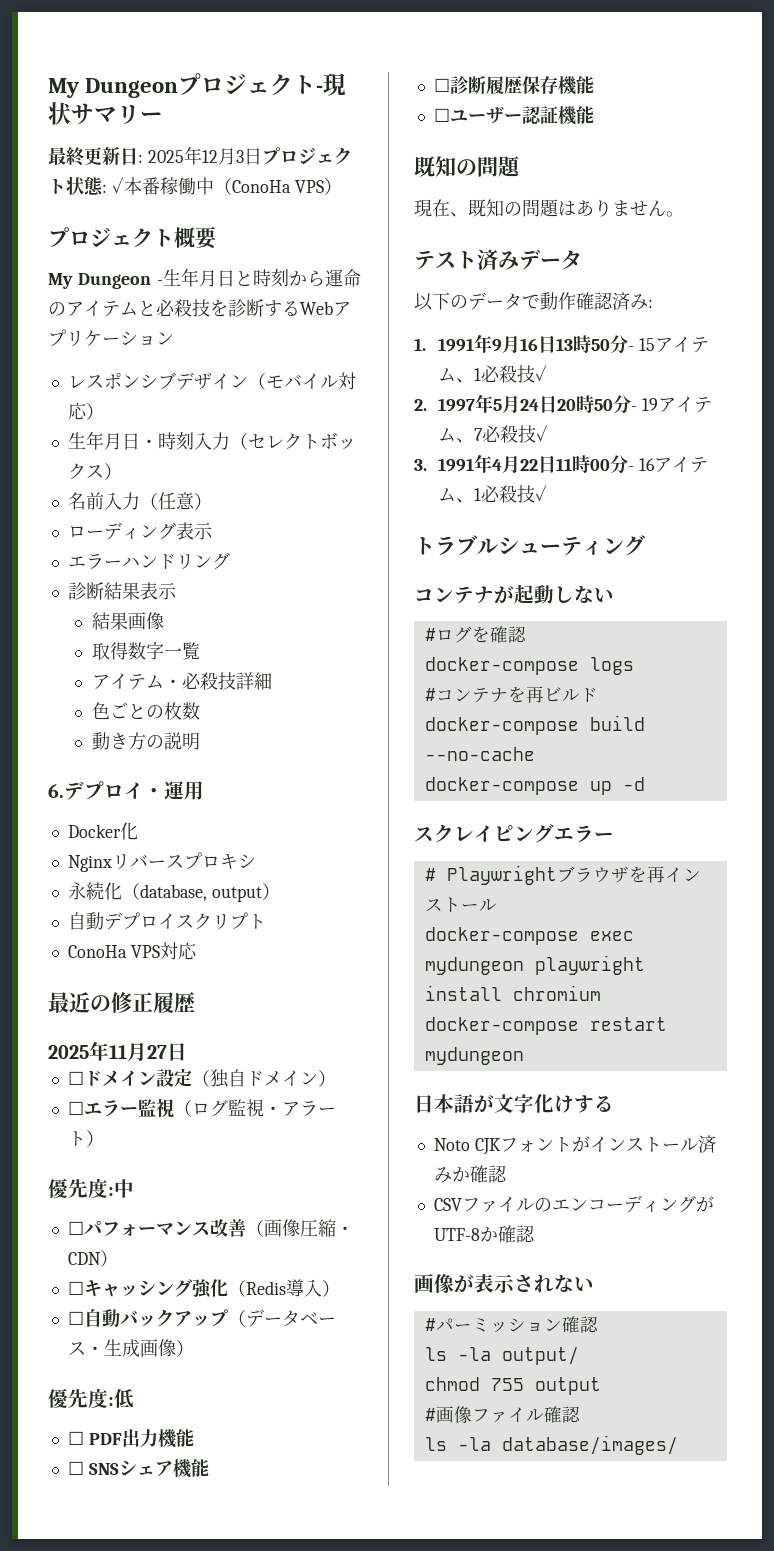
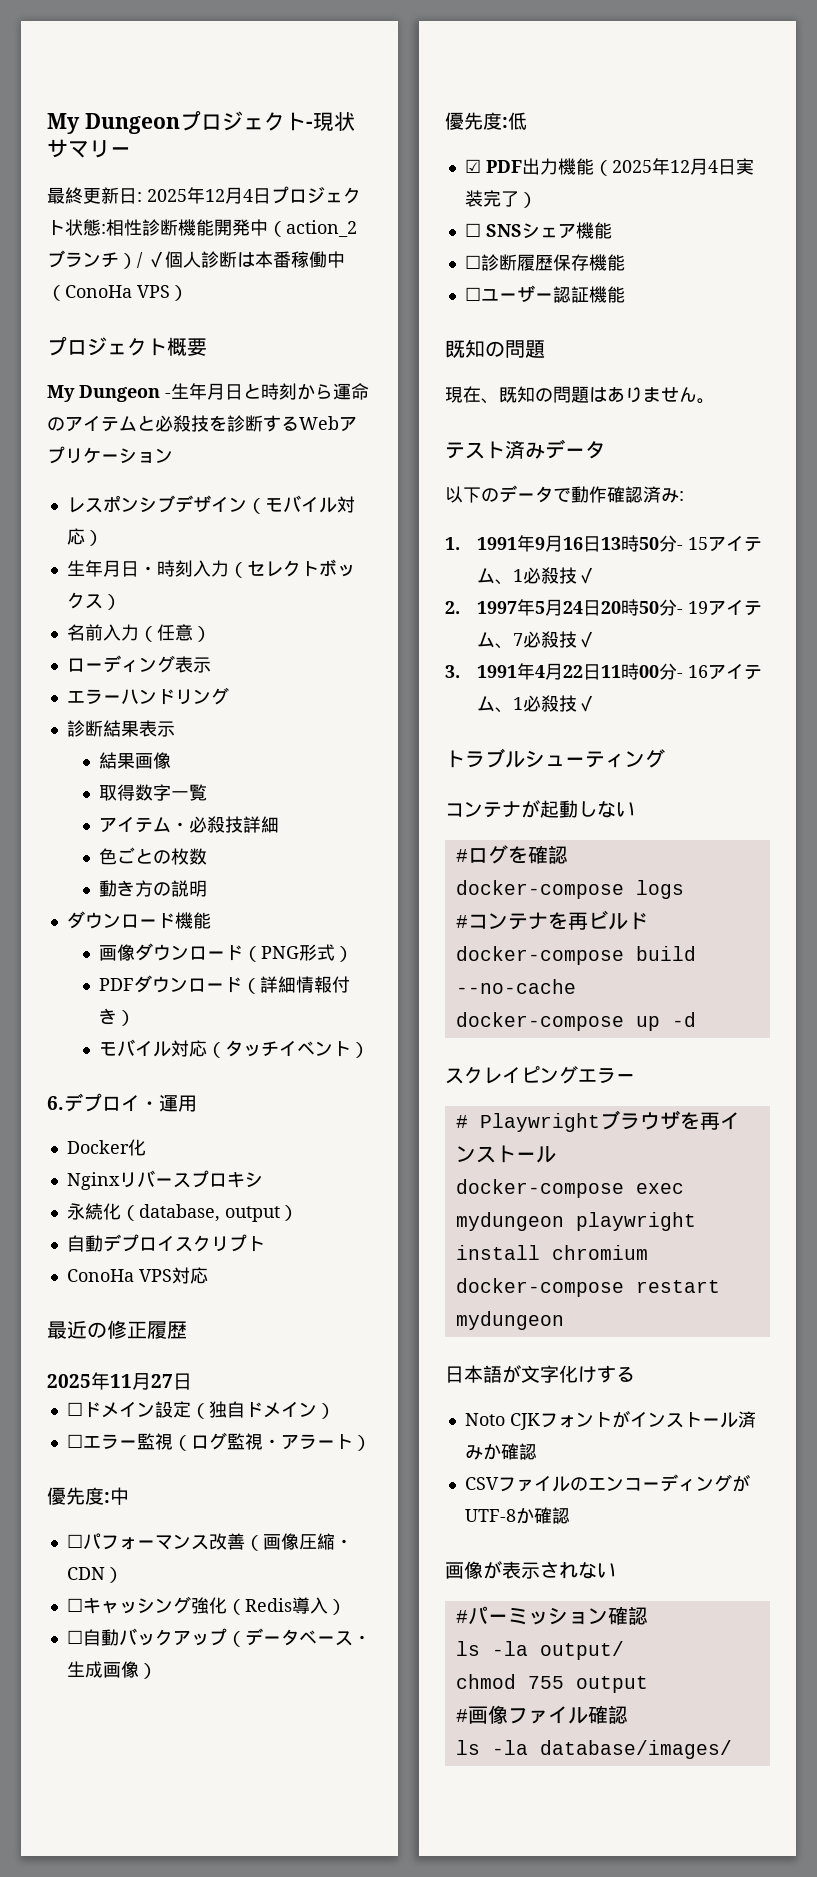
- 最終更新日: 2025年12月3日プロジェクト状態: ✓本番稼働中（ConoHa VPS）
+ 最終更新日: 2025年12月4日プロジェクト状態:相性診断機能開発中（action_2ブランチ）/ ✓個人診断は本番稼働中（ConoHa VPS）
+ ダウンロード機能
+ 画像ダウンロード（PNG形式）
+ PDFダウンロード（詳細情報付き）
+ モバイル対応（タッチイベント）
- ☐ PDF出力機能
+ ☑ PDF出力機能（2025年12月4日実装完了）

